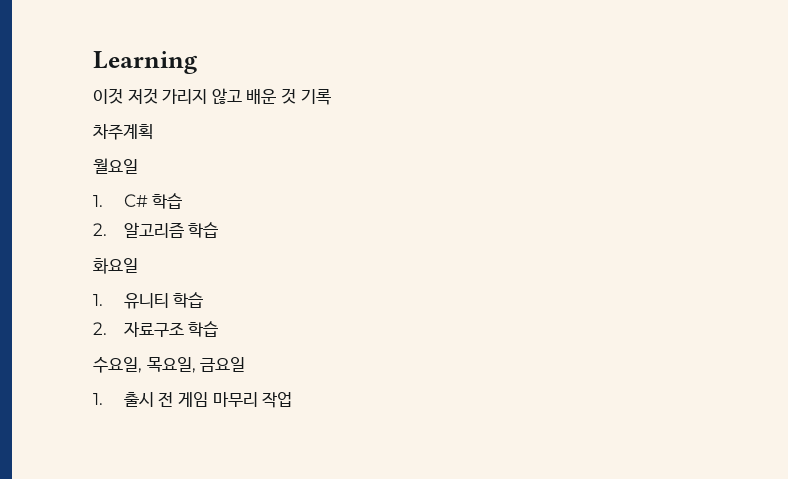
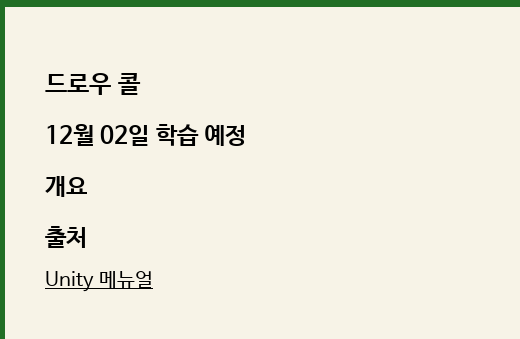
- Learning
- 이것 저것 가리지 않고 배운 것 기록
- 차주계획
- 월요일
- 1. C# 학습
- 2. 알고리즘 학습
- 화요일
- 1. 유니티 학습
- 2. 자료구조 학습
- 수요일, 목요일, 금요일
- 1. 출시 전 게임 마무리 작업
+ 드로우 콜
+ 12월 02일 학습 예정
+ 개요
+ 출처
+ Unity 메뉴얼

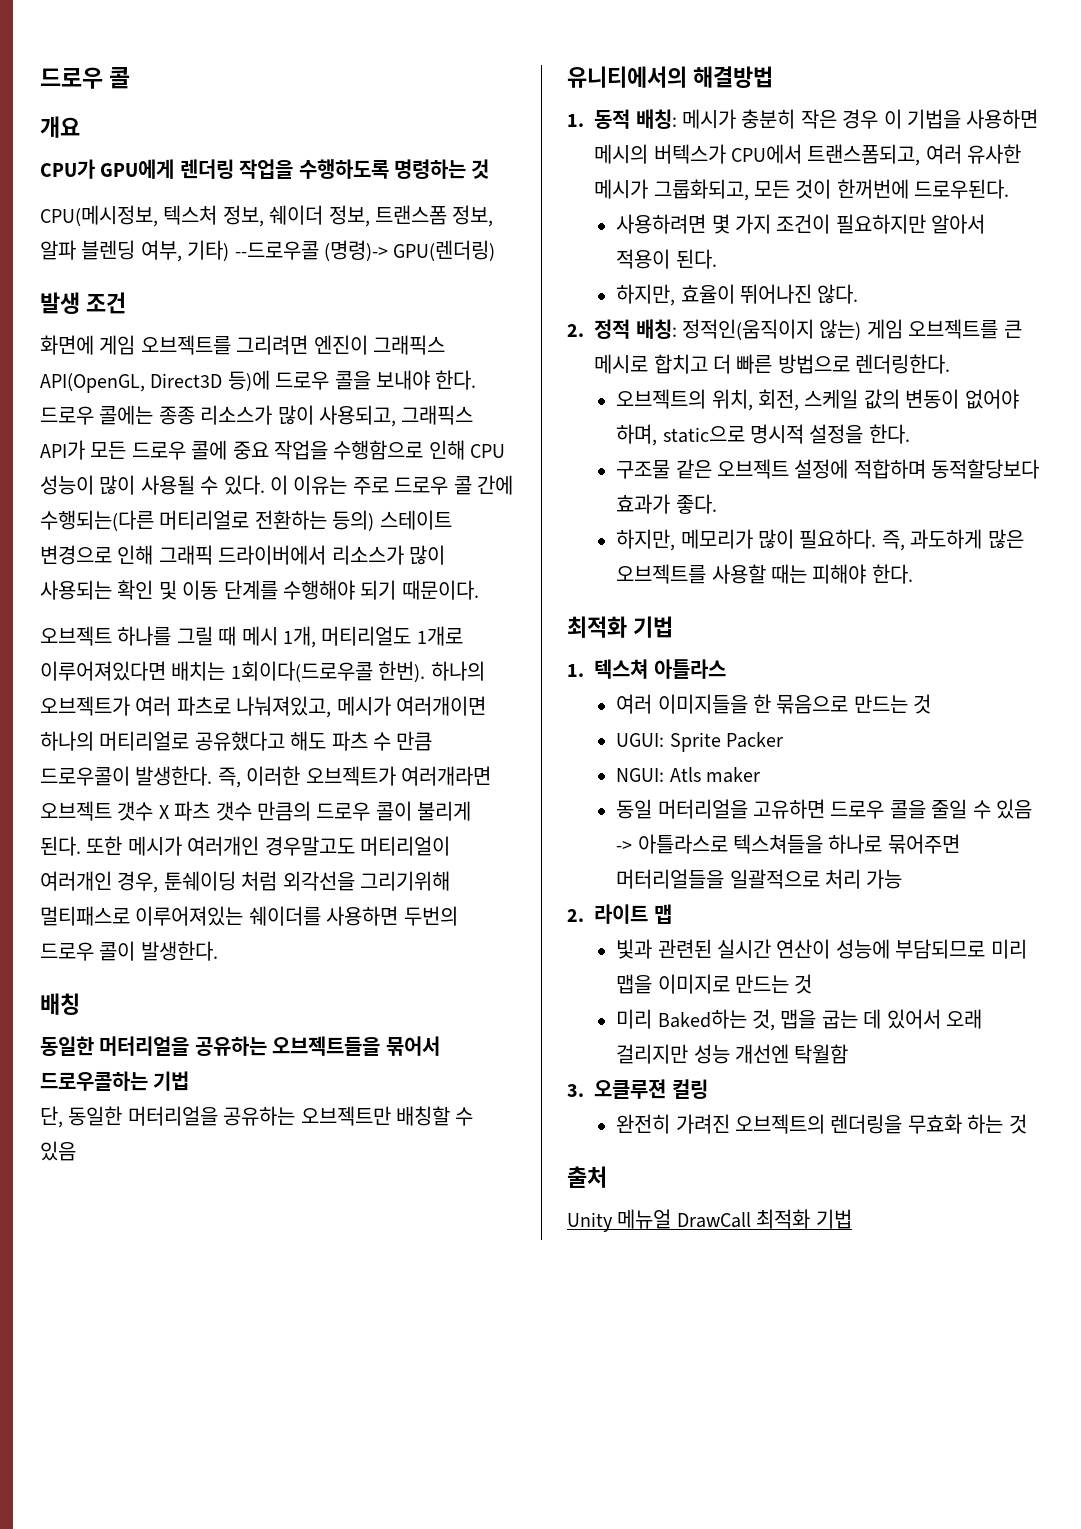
- 12월 02일 학습 예정
  개요
+ CPU가 GPU에게 렌더링 작업을 수행하도록 명령하는 것
+ CPU(메시정보, 텍스처 정보, 쉐이더 정보, 트랜스폼 정보, 알파 블렌딩 여부, 기타) --드로우콜 (명령)-> GPU(렌더링)
+ 발생 조건
+ 화면에 게임 오브젝트를 그리려면 엔진이 그래픽스 API(OpenGL, Direct3D 등)에 드로우 콜을 보내야 한다. 드로우 콜에는 종종 리소스가 많이 사용되고, 그래픽스 API가 모든 드로우 콜에 중요 작업을 수행함으로 인해 CPU 성능이 많이 사용될 수 있다. 이 이유는 주로 드로우 콜 간에 수행되는(다른 머티리얼로 전환하는 등의) 스테이트 변경으로 인해 그래픽 드라이버에서 리소스가 많이 사용되는 확인 및 이동 단계를 수행해야 되기 때문이다.
+ 오브젝트 하나를 그릴 때 메시 1개, 머티리얼도 1개로 이루어져있다면 배치는 1회이다(드로우콜 한번). 하나의 오브젝트가 여러 파츠로 나눠져있고, 메시가 여러개이면 하나의 머티리얼로 공유했다고 해도 파츠 수 만큼 드로우콜이 발생한다. 즉, 이러한 오브젝트가 여러개라면 오브젝트 갯수 X 파츠 갯수 만큼의 드로우 콜이 불리게 된다. 또한 메시가 여러개인 경우말고도 머티리얼이 여러개인 경우, 툰쉐이딩 처럼 외각선을 그리기위해 멀티패스로 이루어져있는 쉐이더를 사용하면 두번의 드로우 콜이 발생한다.
+ 배칭
+ 동일한 머터리얼을 공유하는 오브젝트들을 묶어서 드로우콜하는 기법
+ 단, 동일한 머터리얼을 공유하는 오브젝트만 배칭할 수 있음
+ 유니티에서의 해결방법
+ 1. 동적 배칭: 메시가 충분히 작은 경우 이 기법을 사용하면 메시의 버텍스가 CPU에서 트랜스폼되고, 여러 유사한 메시가 그룹화되고, 모든 것이 한꺼번에 드로우된다.
+ 사용하려면 몇 가지 조건이 필요하지만 알아서 적용이 된다.
+ 하지만, 효율이 뛰어나진 않다.
+ 2. 정적 배칭: 정적인(움직이지 않는) 게임 오브젝트를 큰 메시로 합치고 더 빠른 방법으로 렌더링한다.
+ 오브젝트의 위치, 회전, 스케일 값의 변동이 없어야 하며, static으로 명시적 설정을 한다.
+ 구조물 같은 오브젝트 설정에 적합하며 동적할당보다 효과가 좋다.
+ 하지만, 메모리가 많이 필요하다. 즉, 과도하게 많은 오브젝트를 사용할 때는 피해야 한다.
+ 최적화 기법
+ 1. 텍스쳐 아틀라스
+ 여러 이미지들을 한 묶음으로 만드는 것
+ UGUI: Sprite Packer
+ NGUI: Atls maker
+ 동일 머터리얼을 고유하면 드로우 콜을 줄일 수 있음 -> 아틀라스로 텍스쳐들을 하나로 묶어주면 머터리얼들을 일괄적으로 처리 가능
+ 2. 라이트 맵
+ 빛과 관련된 실시간 연산이 성능에 부담되므로 미리 맵을 이미지로 만드는 것
+ 미리 Baked하는 것, 맵을 굽는 데 있어서 오래 걸리지만 성능 개선엔 탁월함
+ 3. 오클루젼 컬링
+ 완전히 가려진 오브젝트의 렌더링을 무효화 하는 것
- Unity 메뉴얼
+ Unity 메뉴얼 DrawCall 최적화 기법

